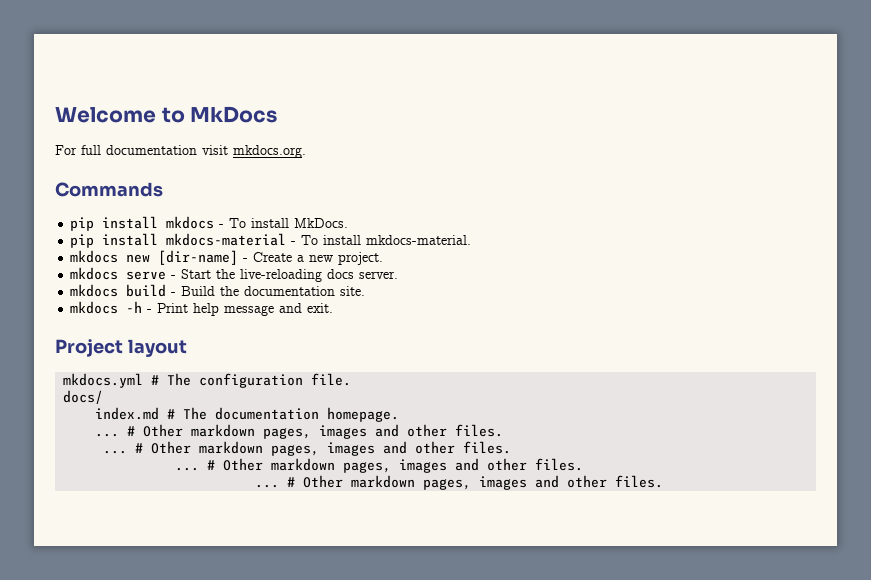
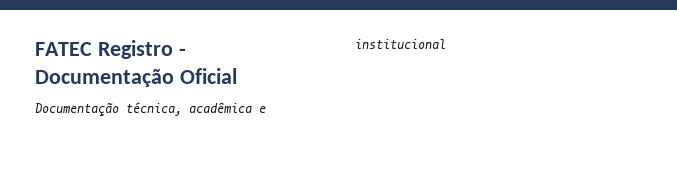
- Welcome to MkDocs
- For full documentation visit mkdocs.org.
- Commands
- pip install mkdocs - To install MkDocs.
- pip install mkdocs-material - To install mkdocs-material.
- mkdocs new [dir-name] - Create a new project.
- mkdocs serve - Start the live-reloading docs server.
- mkdocs build - Build the documentation site.
- mkdocs -h - Print help message and exit.
- Project layout
- mkdocs.yml # The configuration file.
- docs/
- index.md # The documentation homepage.
- ... # Other markdown pages, images and other files.
- ... # Other markdown pages, images and other files.
- ... # Other markdown pages, images and other files.
- ... # Other markdown pages, images and other files.
+ FATEC Registro - Documentação Oficial
+ Documentação técnica, acadêmica e institucional

